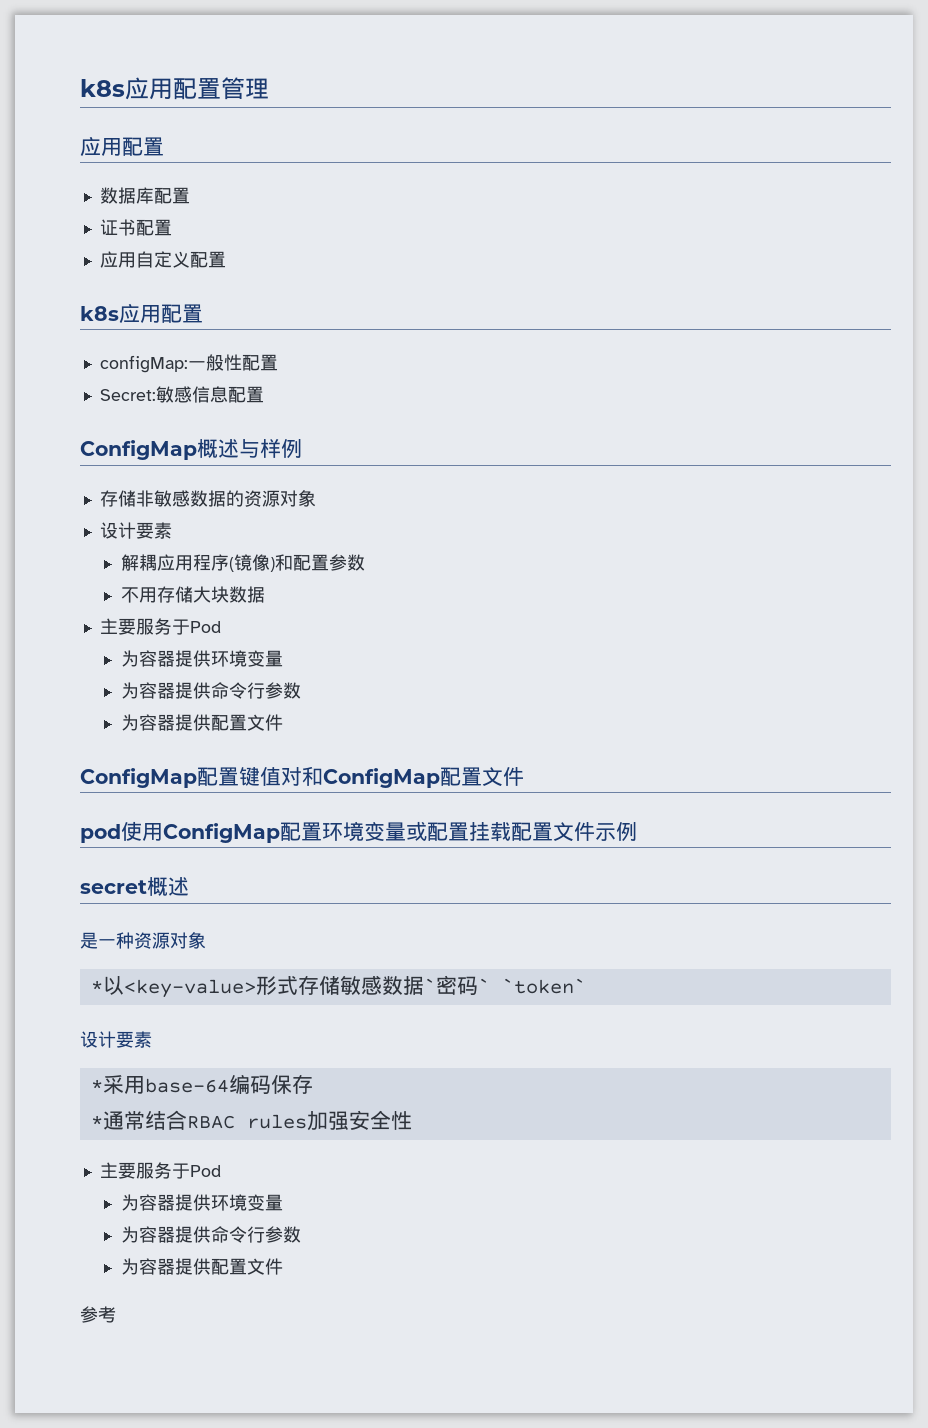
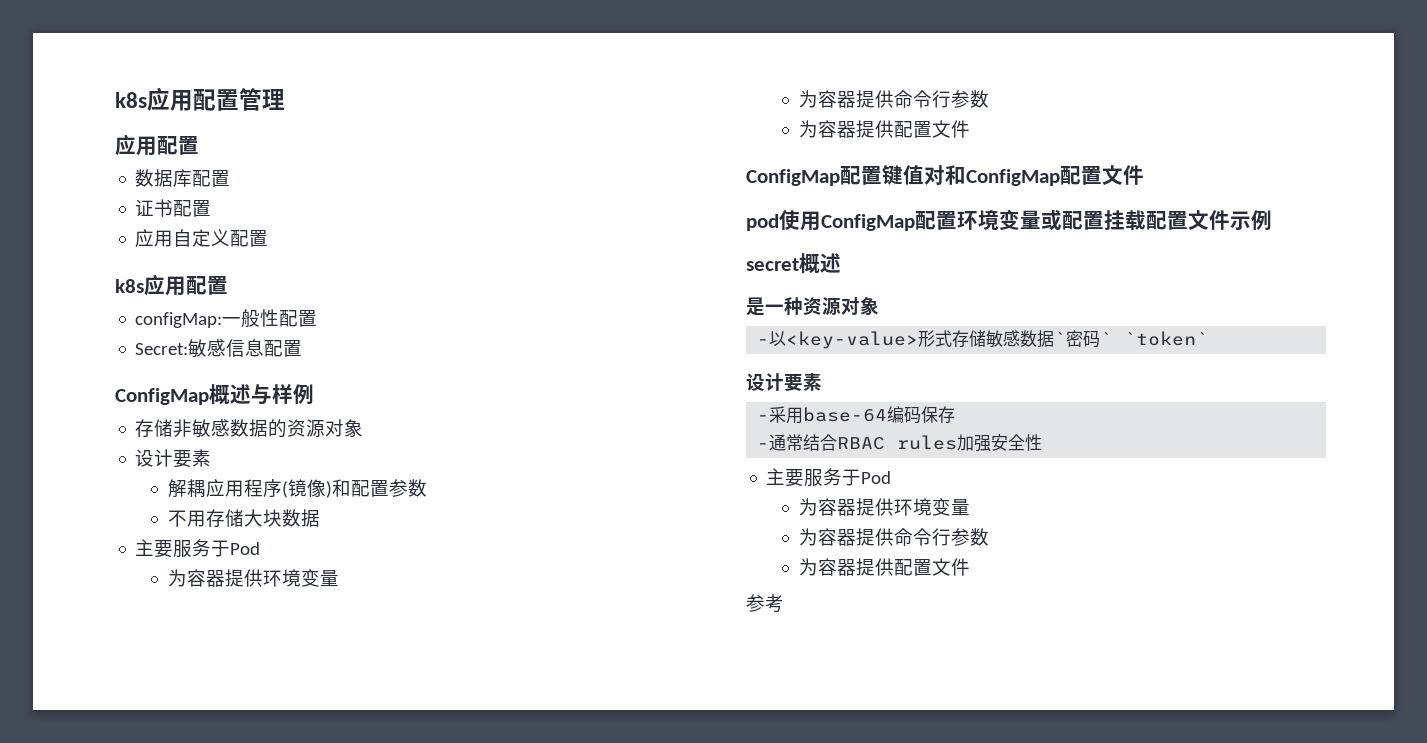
- *以<key-value>形式存储敏感数据`密码` `token`
+ -以<key-value>形式存储敏感数据`密码` `token`
- *采用base-64编码保存
+ -采用base-64编码保存
- *通常结合RBAC rules加强安全性
+ -通常结合RBAC rules加强安全性

